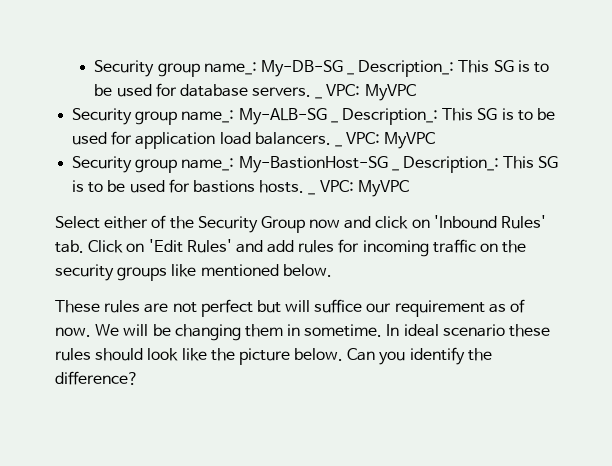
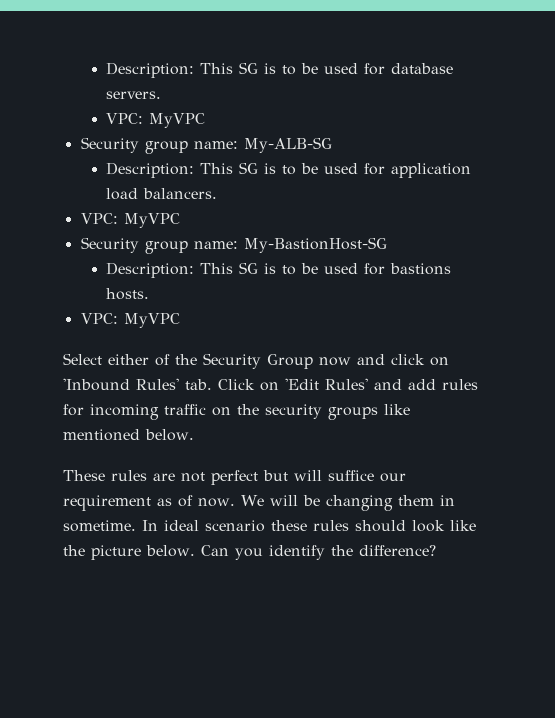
- Security group name_: My-DB-SG _ Description_: This SG is to be used for database servers. _ VPC: MyVPC
- Security group name_: My-ALB-SG _ Description_: This SG is to be used for application load balancers. _ VPC: MyVPC
- Security group name_: My-BastionHost-SG _ Description_: This SG is to be used for bastions hosts. _ VPC: MyVPC
+ Description: This SG is to be used for database servers.
+ VPC: MyVPC
+ Security group name: My-ALB-SG
+ Description: This SG is to be used for application load balancers.
+ VPC: MyVPC
+ Security group name: My-BastionHost-SG
+ Description: This SG is to be used for bastions hosts.
+ VPC: MyVPC

